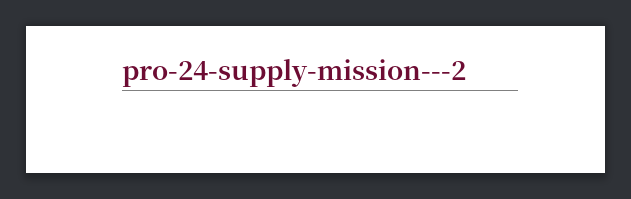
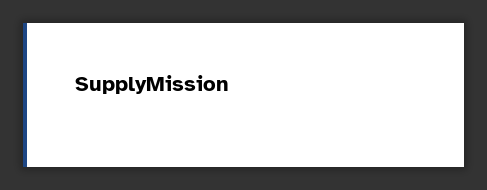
- pro-24-supply-mission---2
+ SupplyMission

